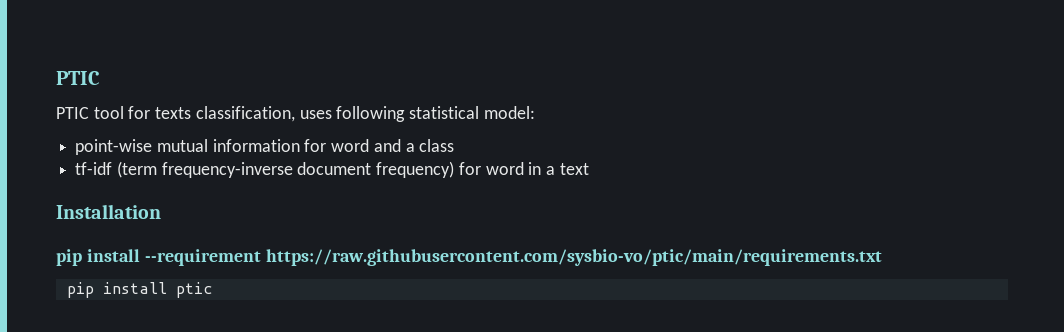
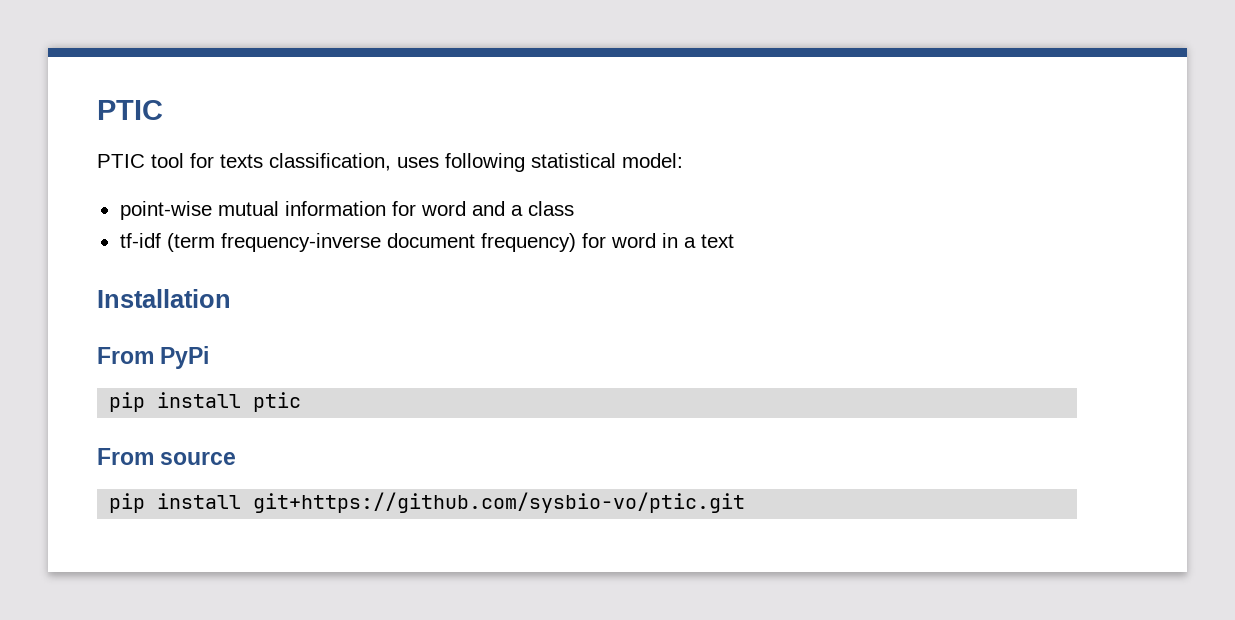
- pip install --requirement https://raw.githubusercontent.com/sysbio-vo/ptic/main/requirements.txt
+ From PyPi
+ From source
+ pip install git+https://github.com/sysbio-vo/ptic.git

